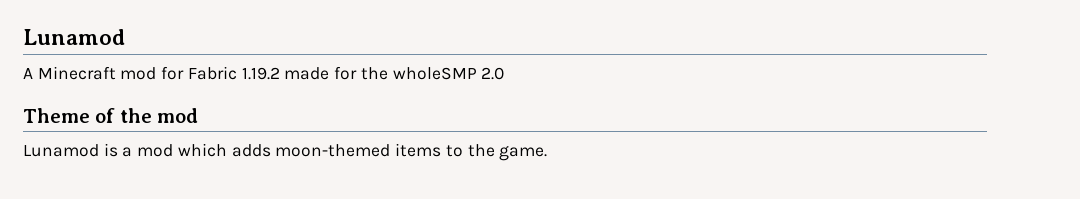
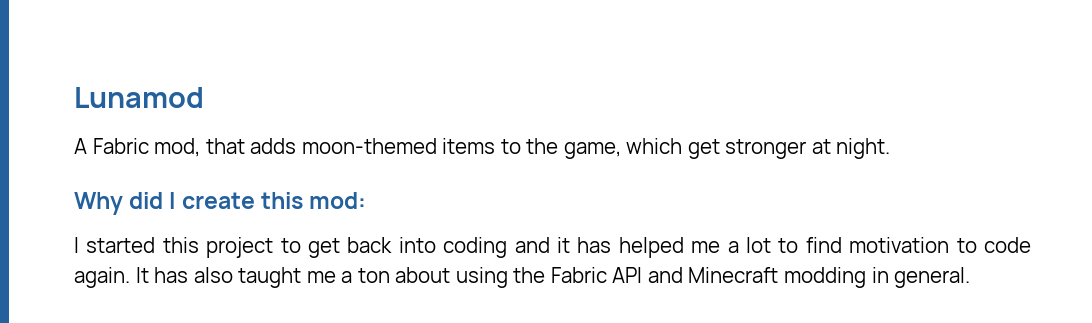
- A Minecraft mod for Fabric 1.19.2 made for the wholeSMP 2.0
- Theme of the mod
- Lunamod is a mod which adds moon-themed items to the game.
+ A Fabric mod, that adds moon-themed items to the game, which get stronger at night.
+ Why did I create this mod:
+ I started this project to get back into coding and it has helped me a lot to find motivation to code again. It has also taught me a ton about using the Fabric API and Minecraft modding in general.

